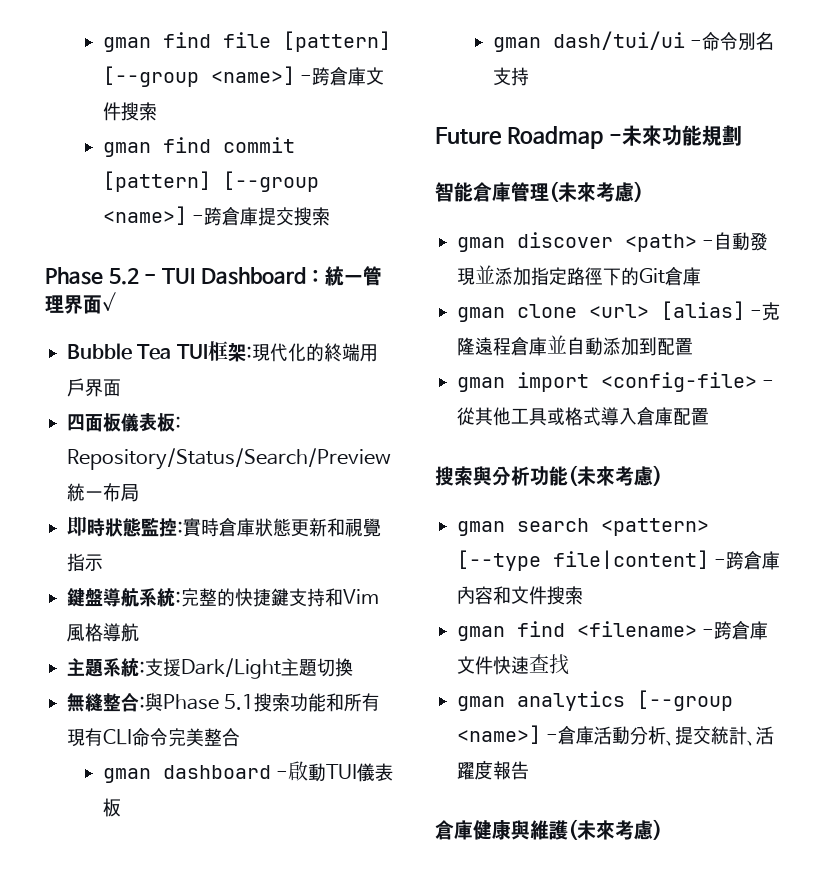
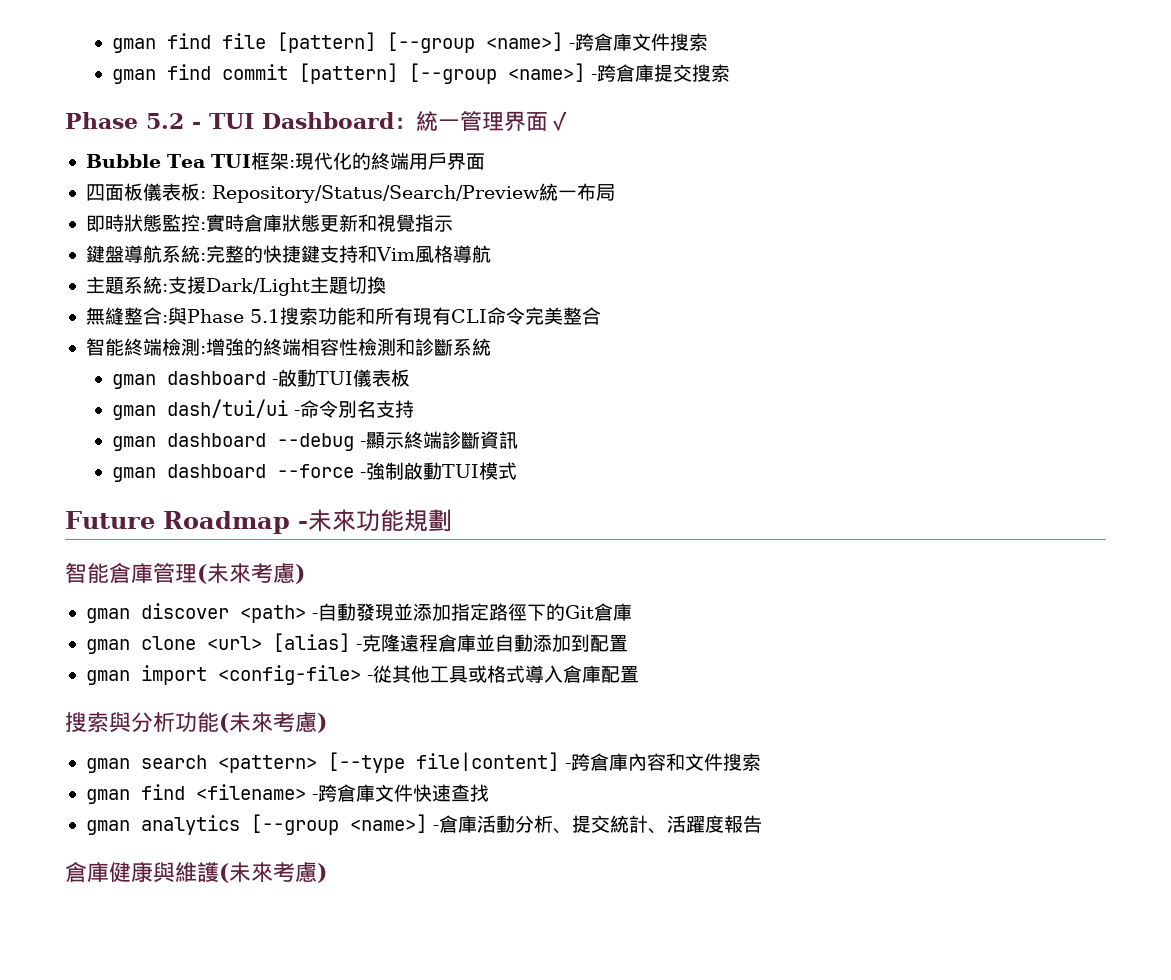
+ 智能終端檢測:增強的終端相容性檢測和診斷系統
+ gman dashboard --debug -顯示終端診斷資訊
+ gman dashboard --force -強制啟動TUI模式

